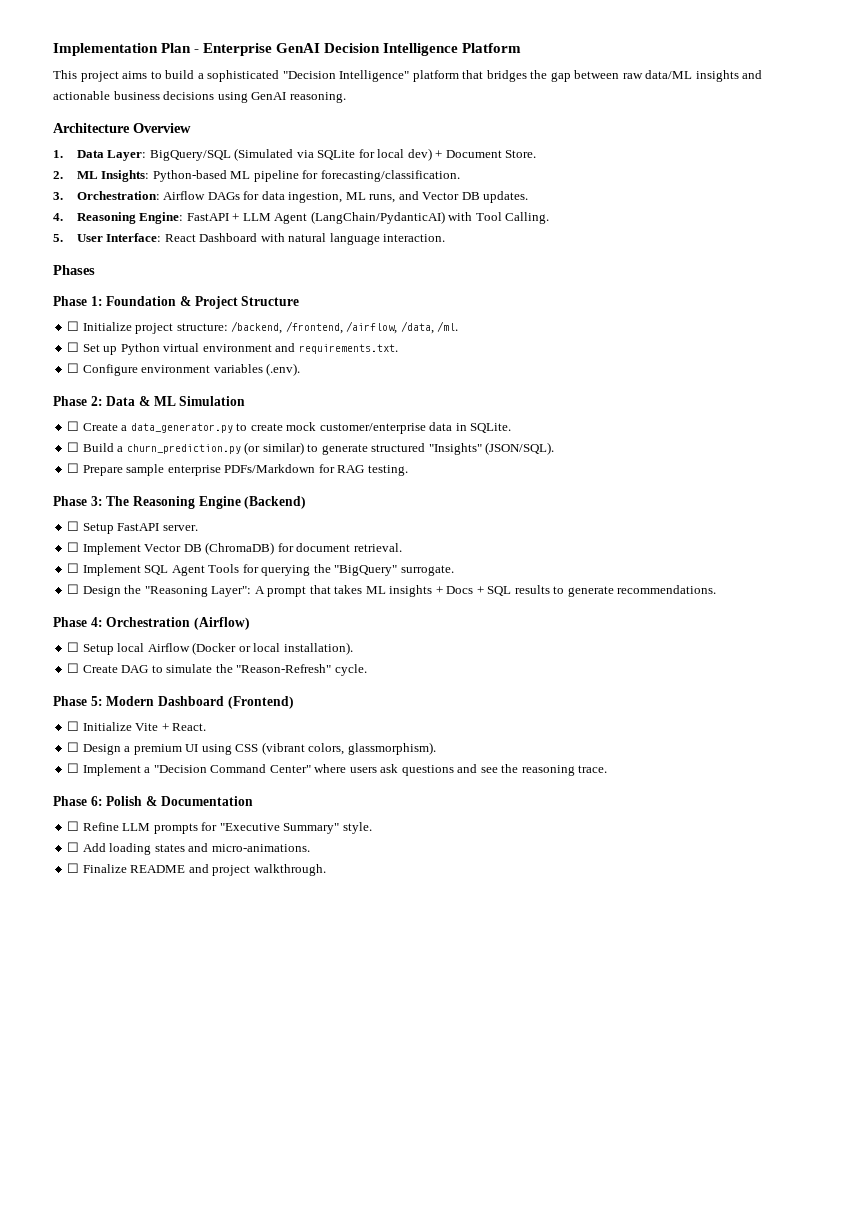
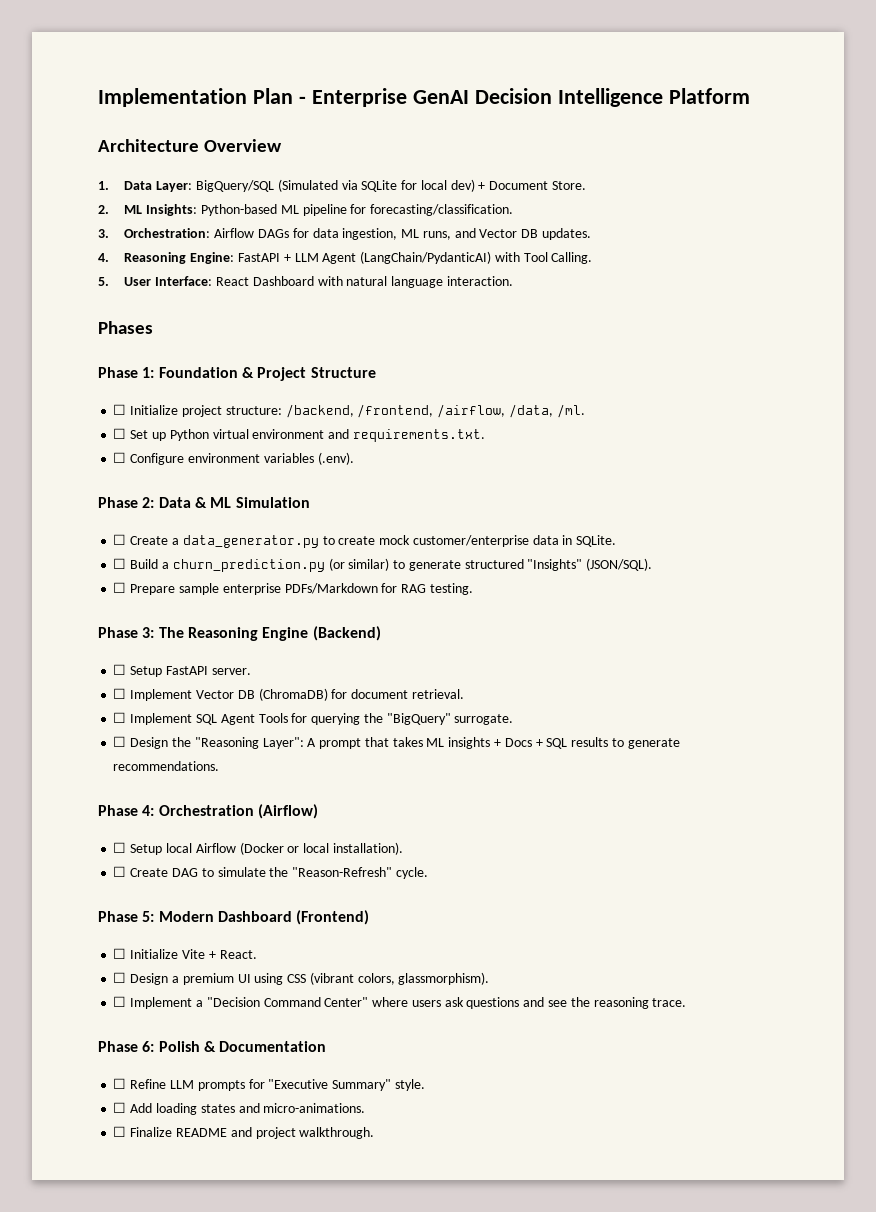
- This project aims to build a sophisticated "Decision Intelligence" platform that bridges the gap between raw data/ML insights and actionable business decisions using GenAI reasoning.

